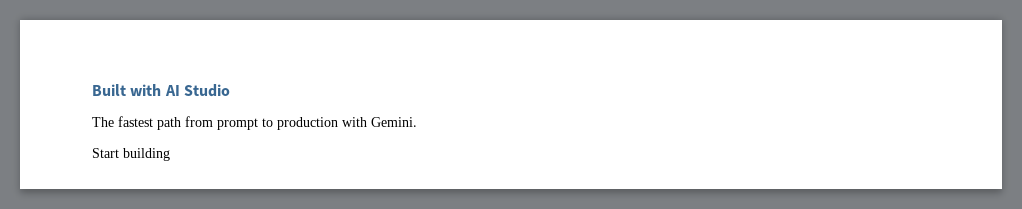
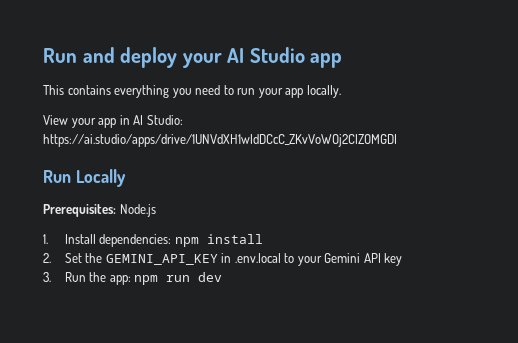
- Built with AI Studio
- The fastest path from prompt to production with Gemini.
- Start building
+ Run and deploy your AI Studio app
+ This contains everything you need to run your app locally.
+ View your app in AI Studio: https://ai.studio/apps/drive/1UNVdXH1wldDCcC_ZKvVoWOj2ClZOMGDI
+ Run Locally
+ Prerequisites: Node.js
+ 1. Install dependencies: npm install
+ 2. Set the GEMINI_API_KEY in .env.local to your Gemini API key
+ 3. Run the app: npm run dev

